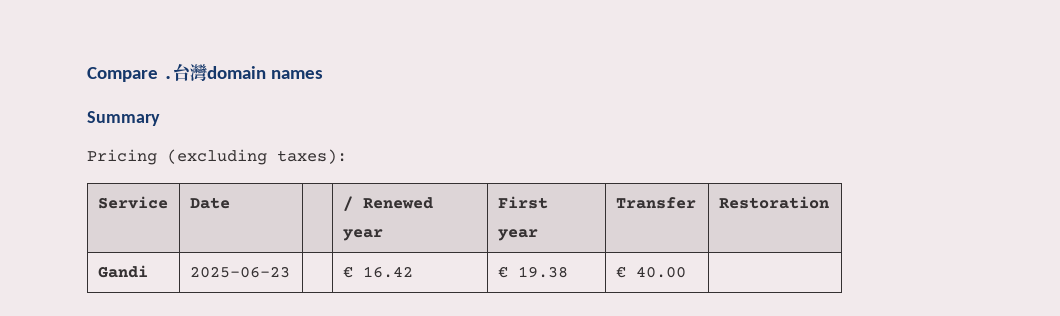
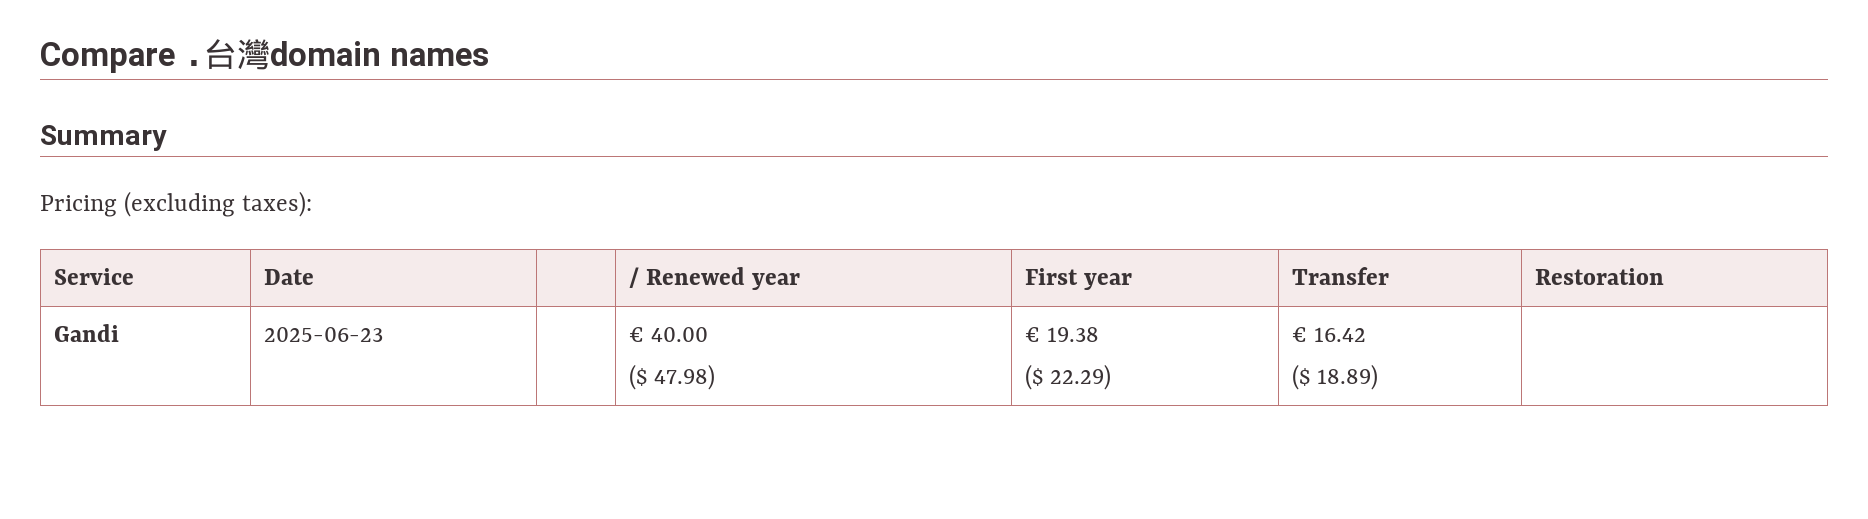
- Gandi | 2025-06-23 | | € 16.42 | € 19.38 | € 40.00 |
+ Gandi | 2025-06-23 | | € 40.00
+ ($ 47.98) | € 19.38
+ ($ 22.29) | € 16.42
+ ($ 18.89) |

